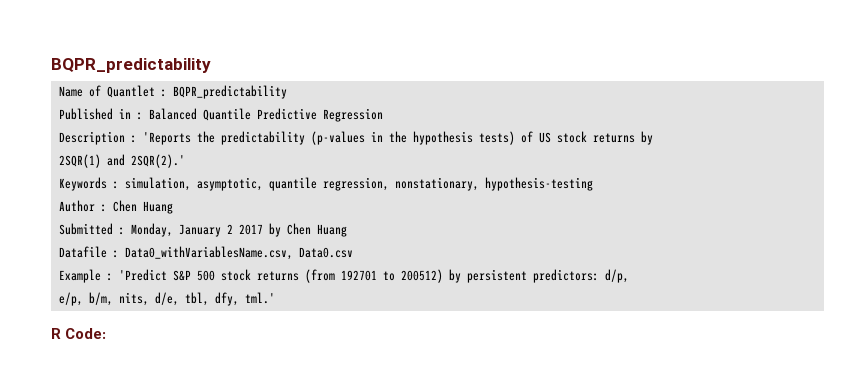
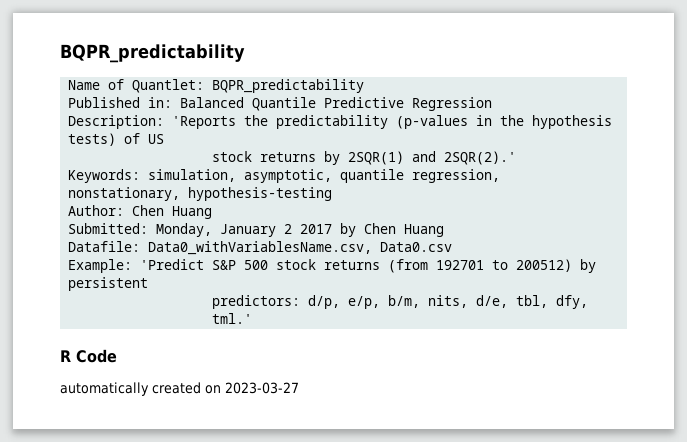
- Name of Quantlet : BQPR_predictability
+ Name of Quantlet: BQPR_predictability
- Published in : Balanced Quantile Predictive Regression
+ Published in: Balanced Quantile Predictive Regression
- Description : 'Reports the predictability (p-values in the hypothesis tests) of US stock returns by
- 2SQR(1) and 2SQR(2).'
+ Description: 'Reports the predictability (p-values in the hypothesis tests) of US
+ stock returns by 2SQR(1) and 2SQR(2).'
- Keywords : simulation, asymptotic, quantile regression, nonstationary, hypothesis-testing
+ Keywords: simulation, asymptotic, quantile regression, nonstationary, hypothesis-testing
- Author : Chen Huang
- Submitted : Monday, January 2 2017 by Chen Huang
+ Author: Chen Huang
+ Submitted: Monday, January 2 2017 by Chen Huang
- Datafile : Data0_withVariablesName.csv, Data0.csv
+ Datafile: Data0_withVariablesName.csv, Data0.csv
- Example : 'Predict S&P 500 stock returns (from 192701 to 200512) by persistent predictors: d/p,
- e/p, b/m, nits, d/e, tbl, dfy, tml.'
+ Example: 'Predict S&P 500 stock returns (from 192701 to 200512) by persistent
+ predictors: d/p, e/p, b/m, nits, d/e, tbl, dfy, tml.'
- R Code:
+ R Code
+ automatically created on 2023-03-27

